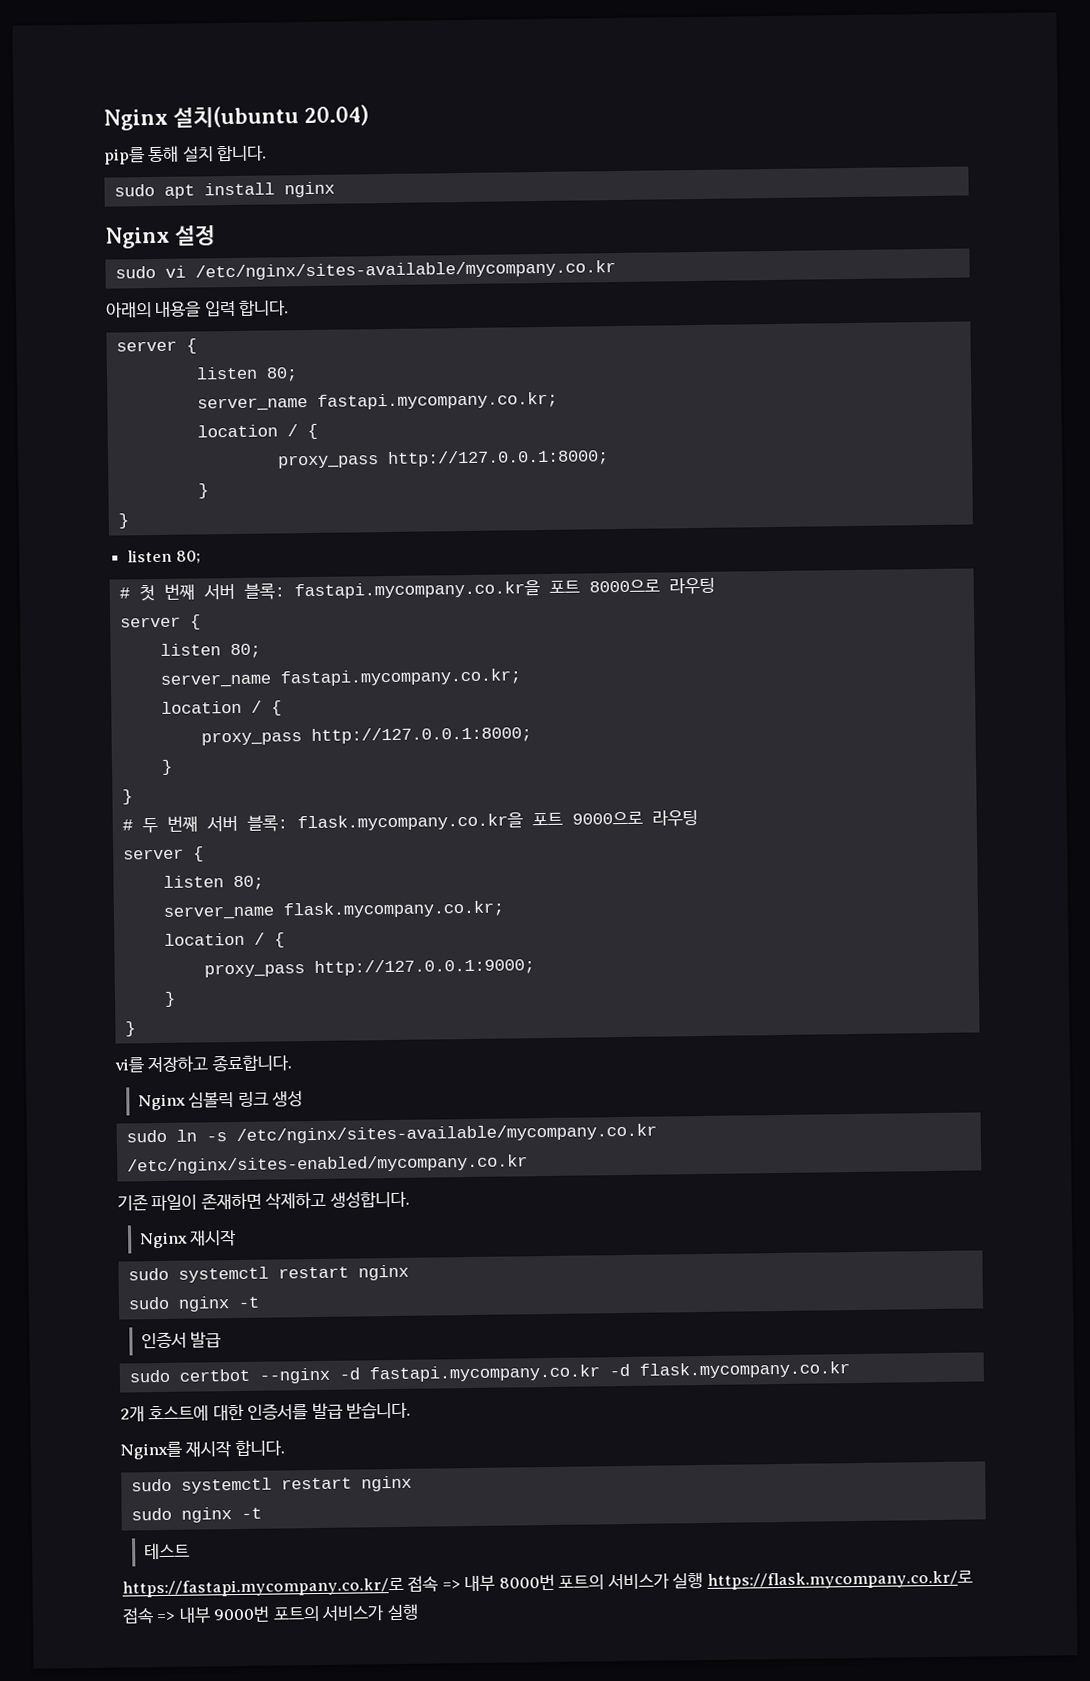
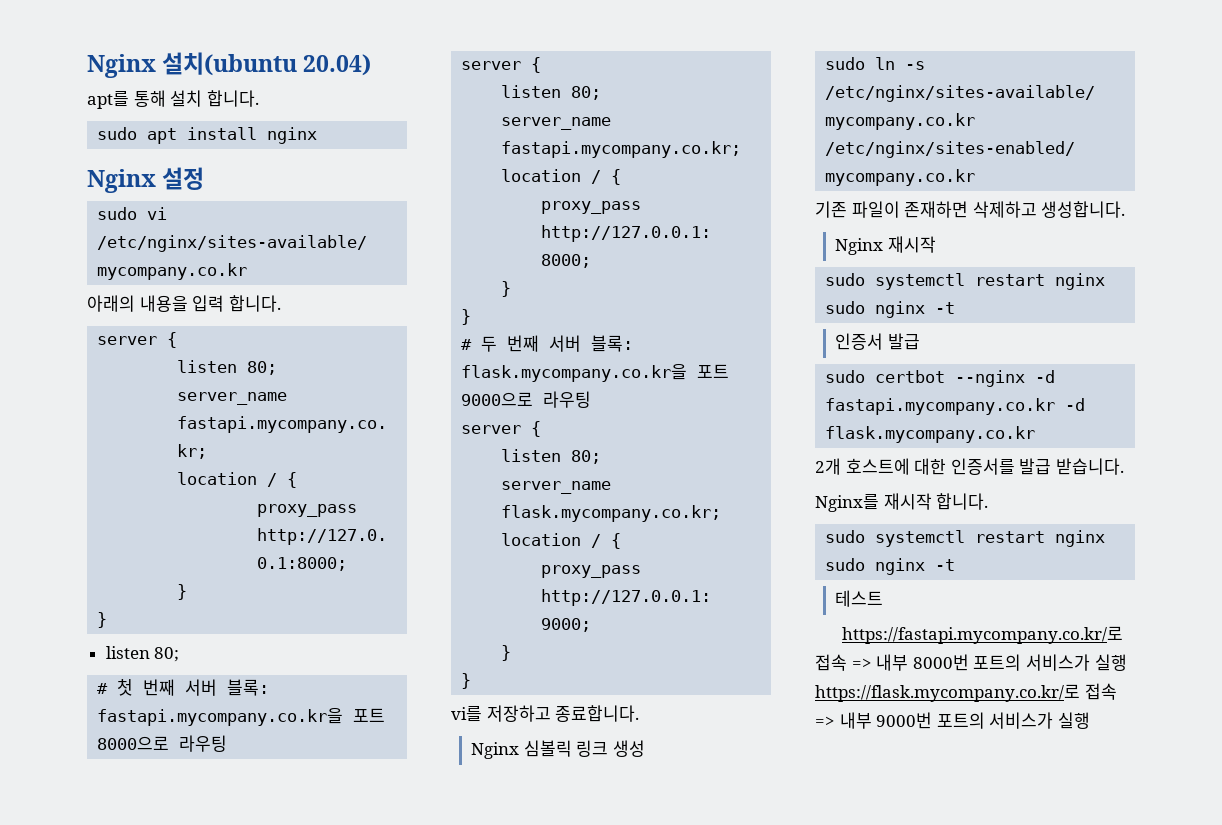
- pip를 통해 설치 합니다.
+ apt를 통해 설치 합니다.

